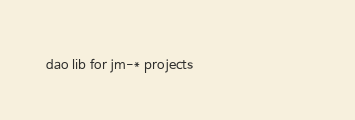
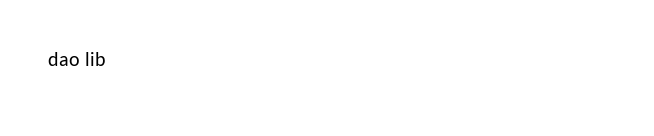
- dao lib for jm-* projects
+ dao lib

